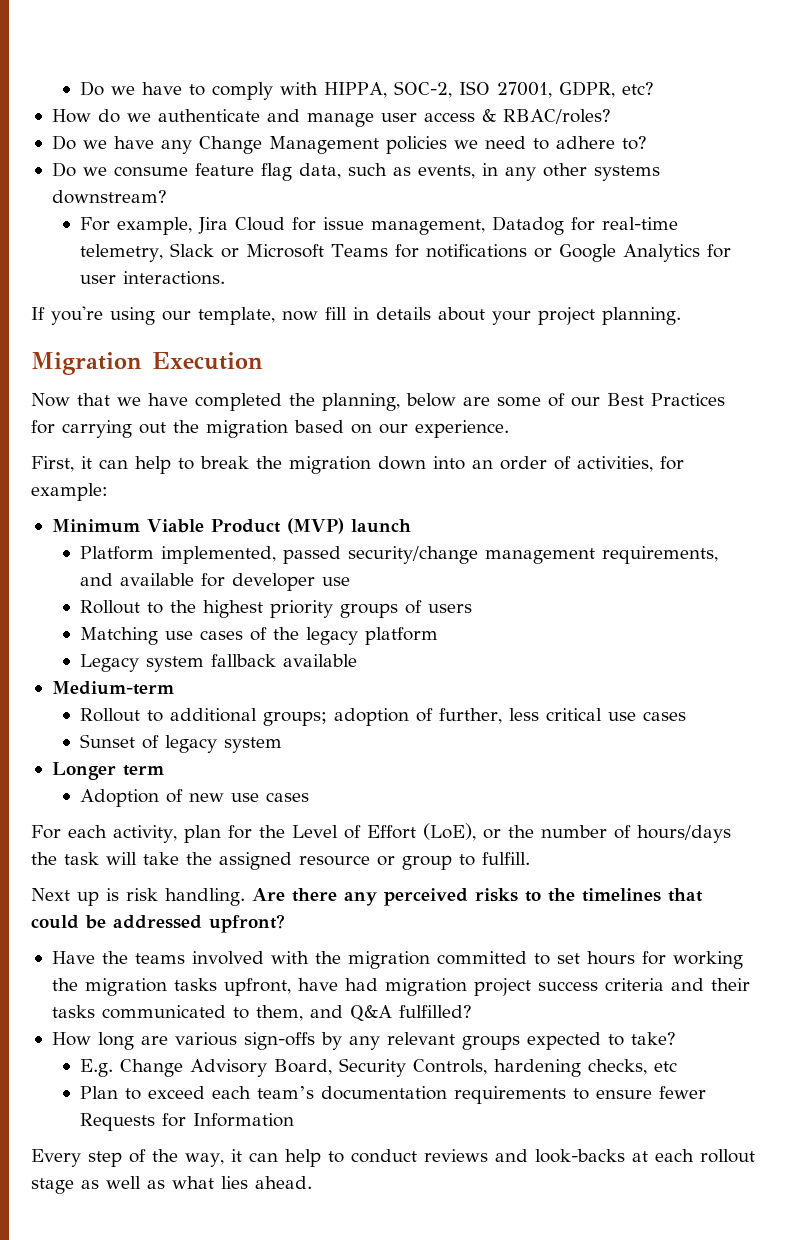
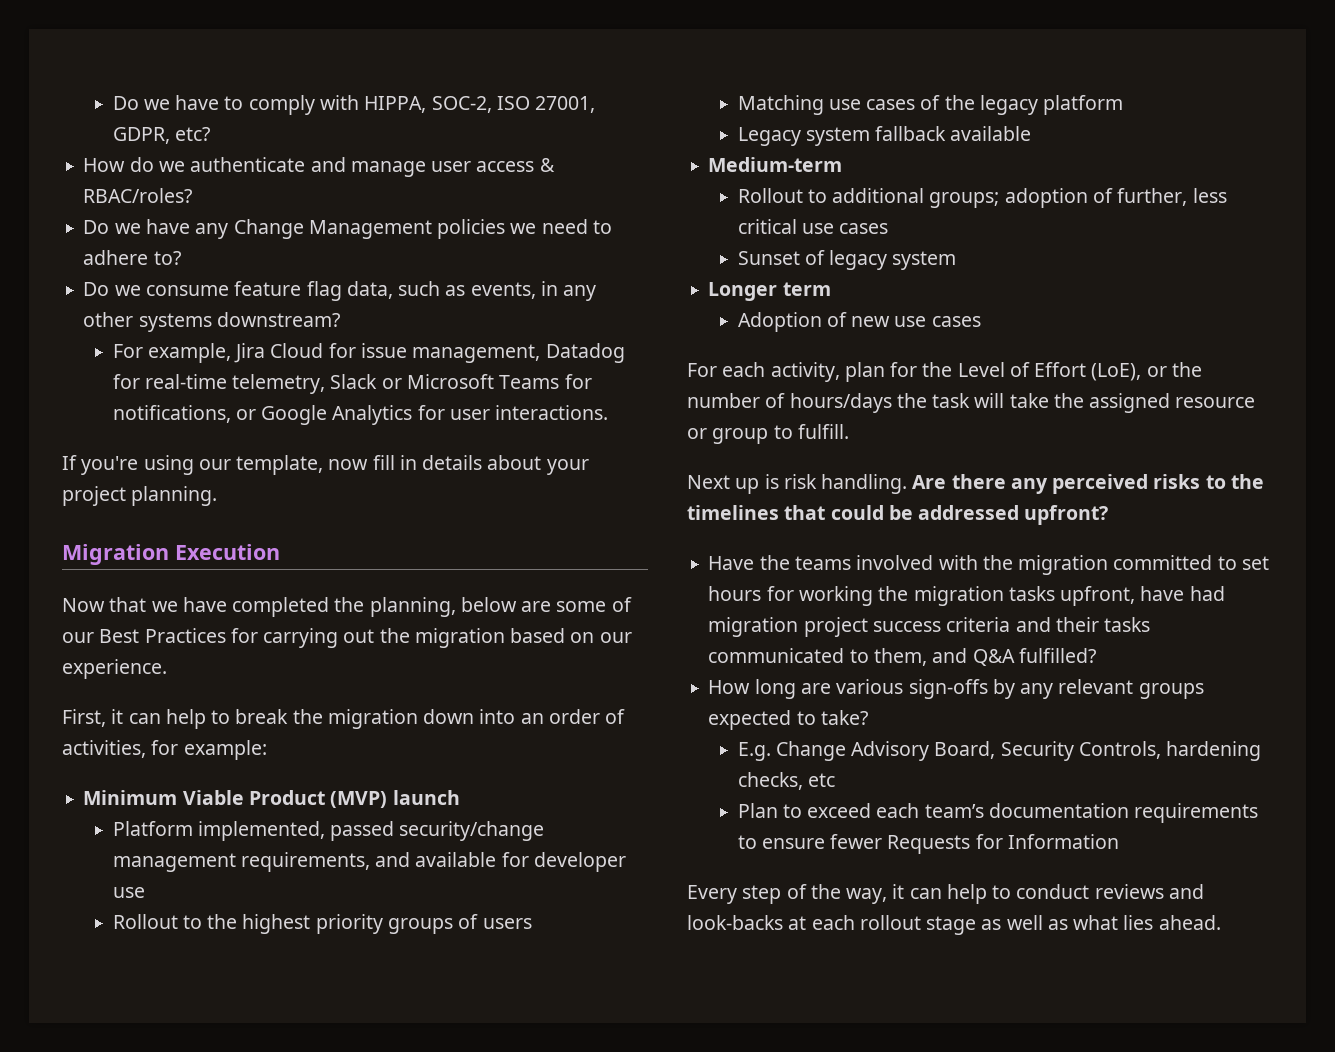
- For example, Jira Cloud for issue management, Datadog for real-time telemetry, Slack or Microsoft Teams for notifications or Google Analytics for user interactions.
+ For example, Jira Cloud for issue management, Datadog for real-time telemetry, Slack or Microsoft Teams for notifications, or Google Analytics for user interactions.

